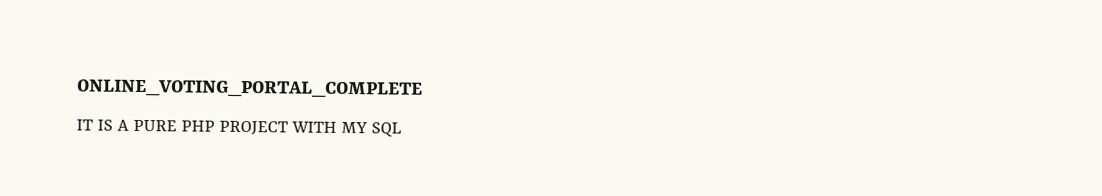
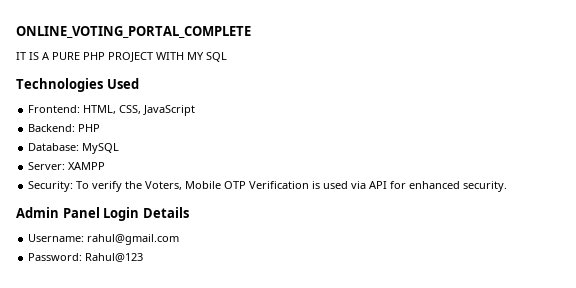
+ Technologies Used
+ Frontend: HTML, CSS, JavaScript
+ Backend: PHP
+ Database: MySQL
+ Server: XAMPP
+ Security: To verify the Voters, Mobile OTP Verification is used via API for enhanced security.
+ Admin Panel Login Details
+ Username: rahul@gmail.com
+ Password: Rahul@123

